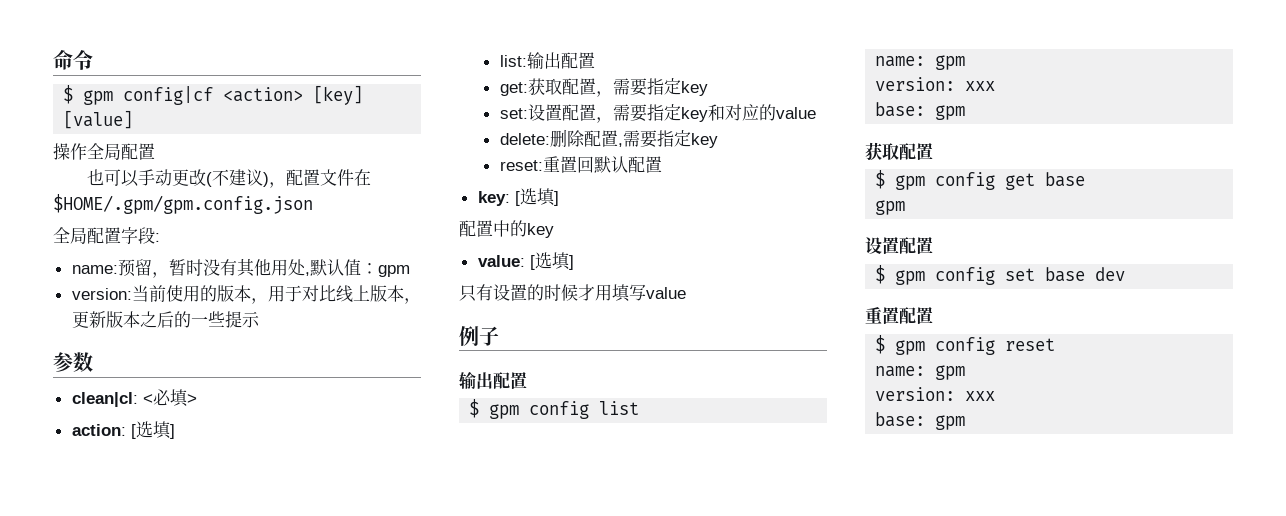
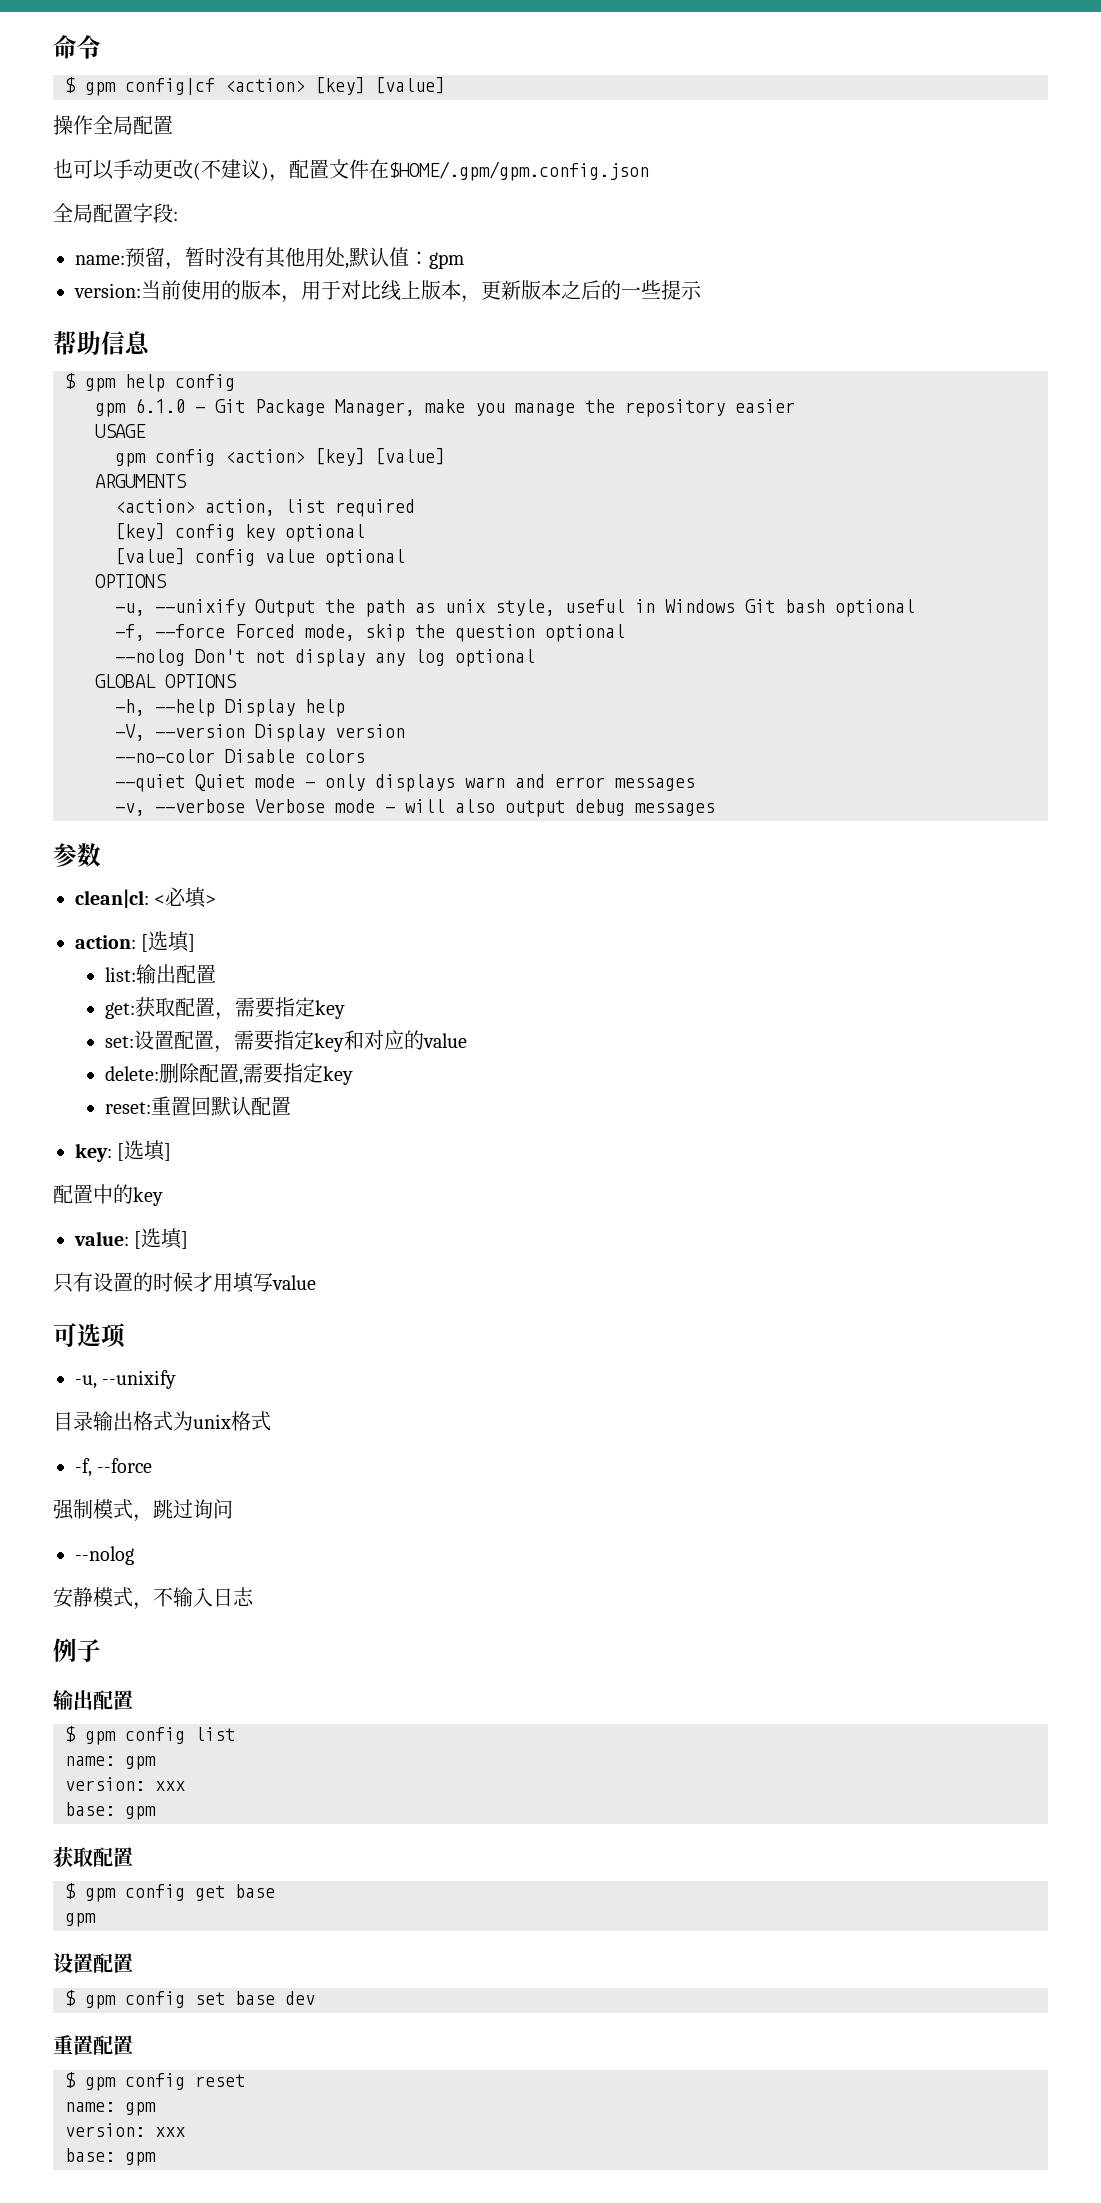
+ 帮助信息
+ $ gpm help config
+ gpm 6.1.0 - Git Package Manager, make you manage the repository easier
+ USAGE
+ gpm config <action> [key] [value]
+ ARGUMENTS
+ <action> action, list required
+ [key] config key optional
+ [value] config value optional
+ OPTIONS
+ -u, --unixify Output the path as unix style, useful in Windows Git bash optional
+ -f, --force Forced mode, skip the question optional
+ --nolog Don't not display any log optional
+ GLOBAL OPTIONS
+ -h, --help Display help
+ -V, --version Display version
+ --no-color Disable colors
+ --quiet Quiet mode - only displays warn and error messages
+ -v, --verbose Verbose mode - will also output debug messages
+ 可选项
+ -u, --unixify
+ 目录输出格式为unix格式
+ -f, --force
+ 强制模式，跳过询问
+ --nolog
+ 安静模式，不输入日志

